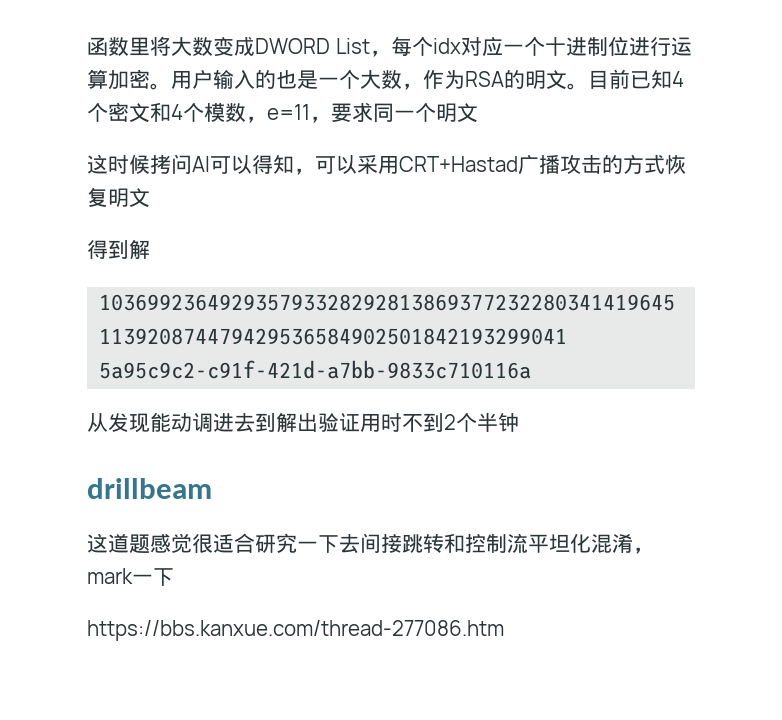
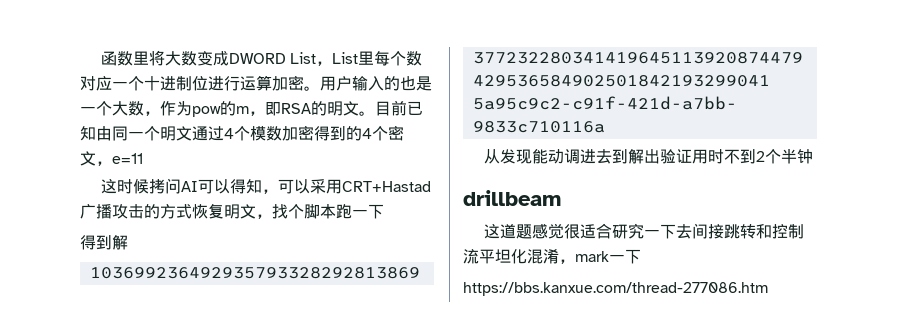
- 函数里将大数变成DWORD List，每个idx对应一个十进制位进行运算加密。
+ 函数里将大数变成DWORD List，List里每个数对应一个十进制位进行运算加密。
- 用户输入的也是一个大数，作为RSA的明文。
+ 用户输入的也是一个大数，作为pow的m，即RSA的明文。
- 目前已知4个密文和4个模数，e=11，要求同一个明文
+ 目前已知由同一个明文通过4个模数加密得到的4个密文，e=11
- 这时候拷问AI可以得知，可以采用CRT+Hastad广播攻击的方式恢复明文
+ 这时候拷问AI可以得知，可以采用CRT+Hastad广播攻击的方式恢复明文，找个脚本跑一下

